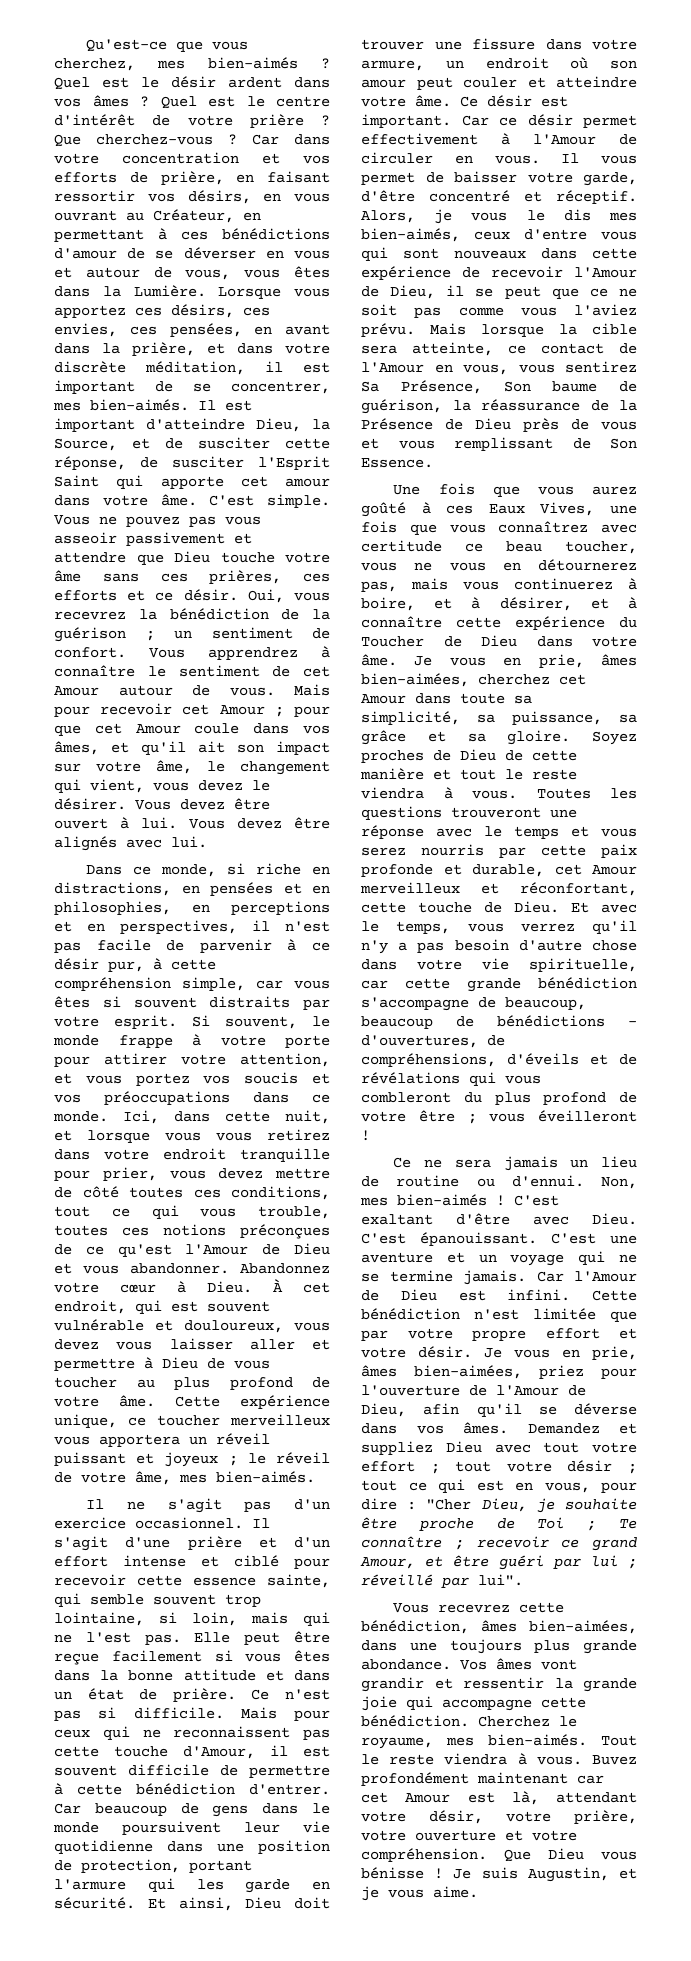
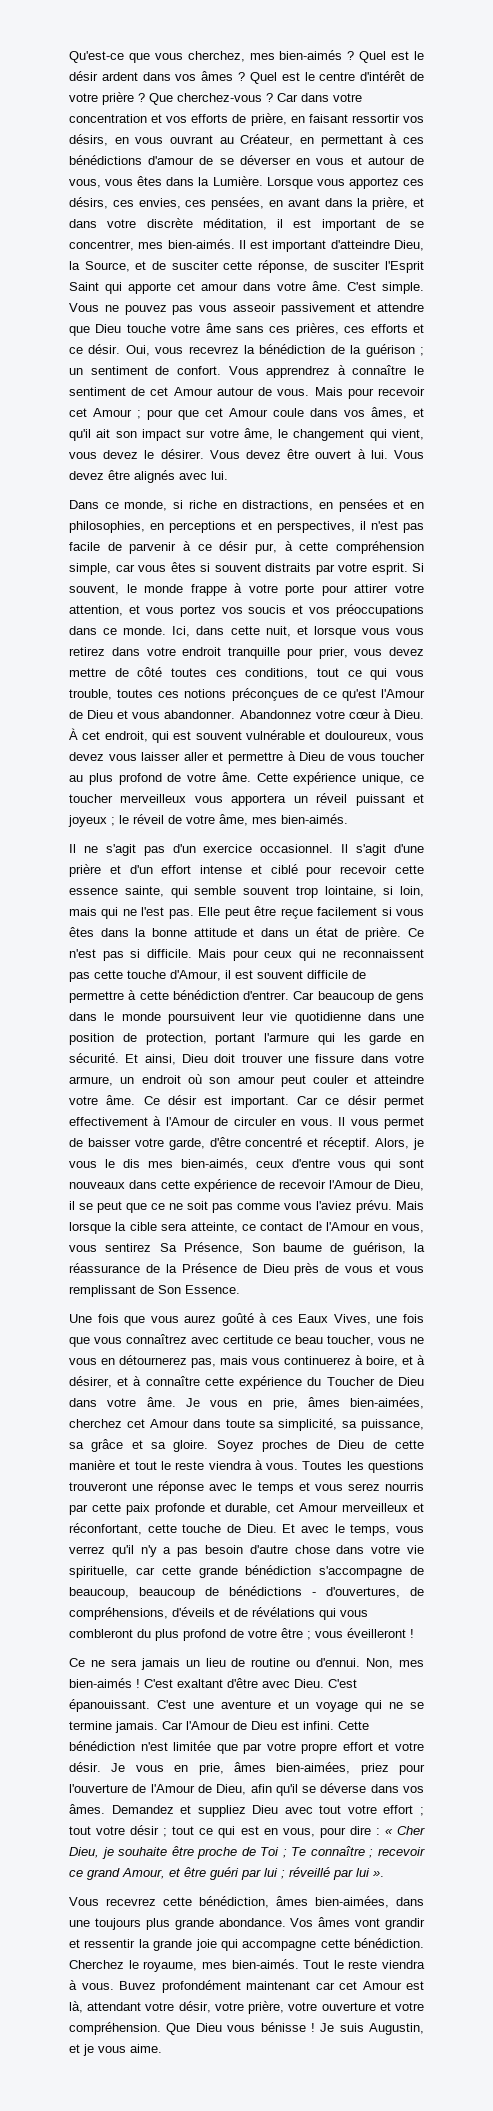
- Demandez et suppliez Dieu avec tout votre effort ; tout votre désir ; tout ce qui est en vous, pour dire : "Cher Dieu, je souhaite être proche de Toi ; Te connaître ; recevoir ce grand Amour, et être guéri par lui ; réveillé par lui".
+ Demandez et suppliez Dieu avec tout votre effort ; tout votre désir ; tout ce qui est en vous, pour dire : « Cher Dieu, je souhaite être proche de Toi ; Te connaître ; recevoir ce grand Amour, et être guéri par lui ; réveillé par lui ».

